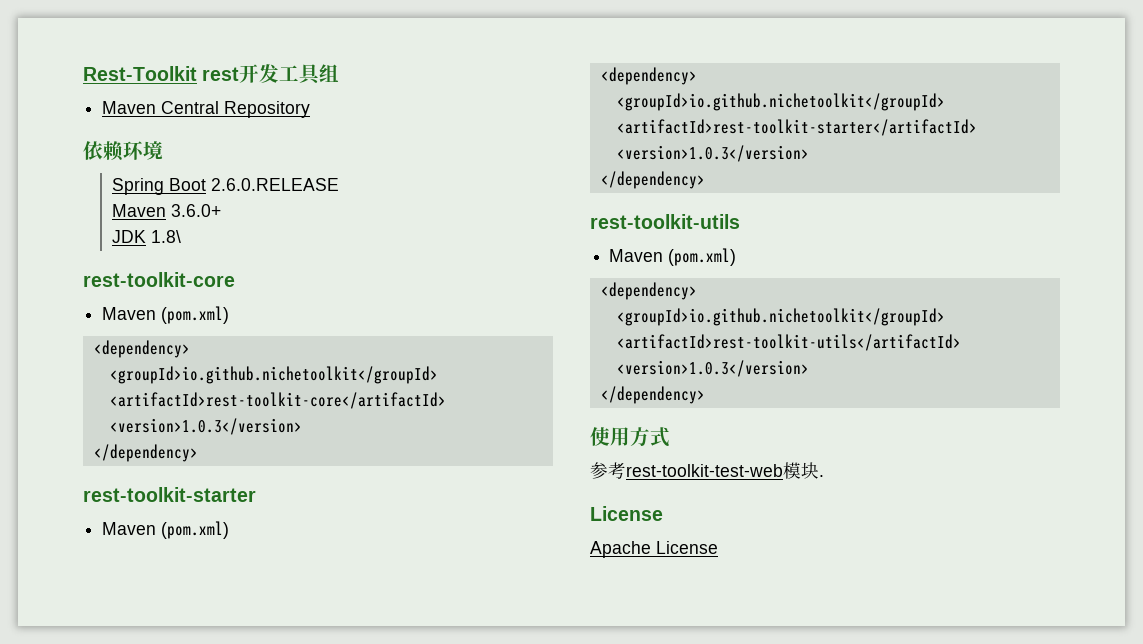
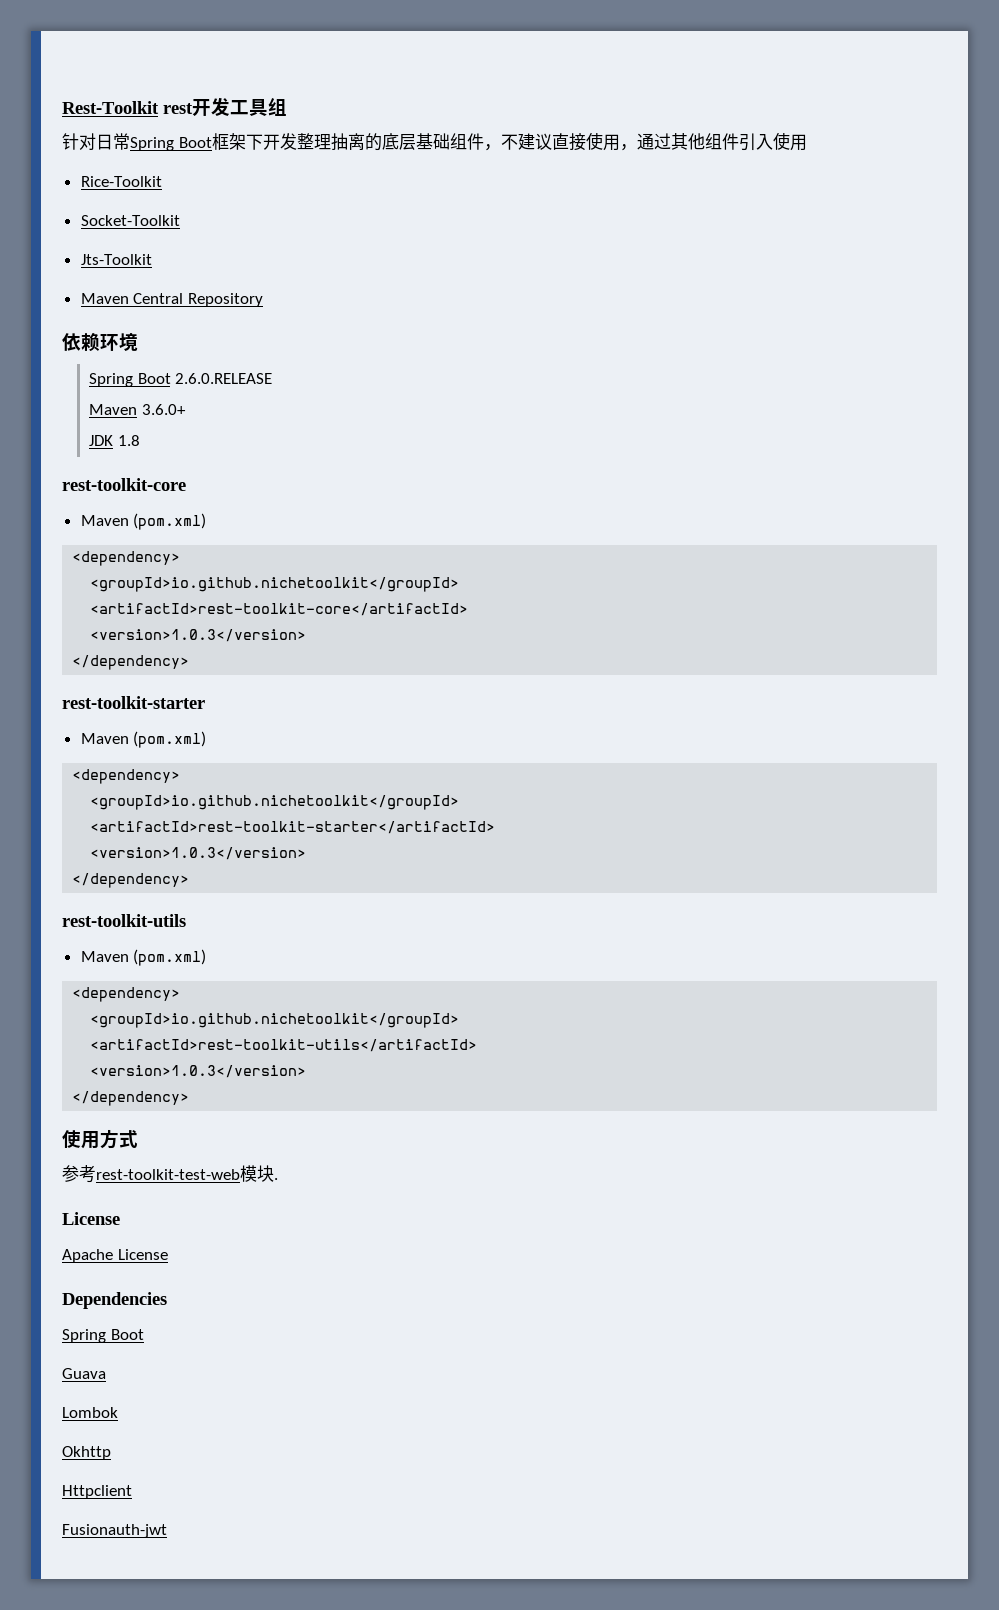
+ 针对日常Spring Boot框架下开发整理抽离的底层基础组件，不建议直接使用，通过其他组件引入使用
+ Rice-Toolkit
+ Socket-Toolkit
+ Jts-Toolkit
- JDK 1.8\
+ JDK 1.8
+ Dependencies
+ Spring Boot
+ Guava
+ Lombok
+ Okhttp
+ Httpclient
+ Fusionauth-jwt

